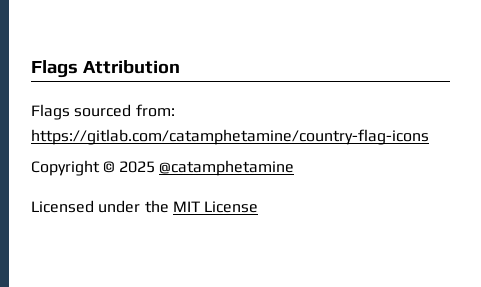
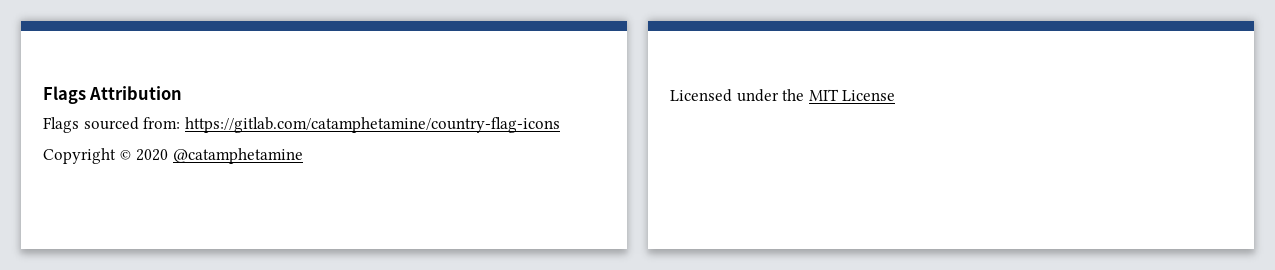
- Copyright © 2025 @catamphetamine
+ Copyright © 2020 @catamphetamine

